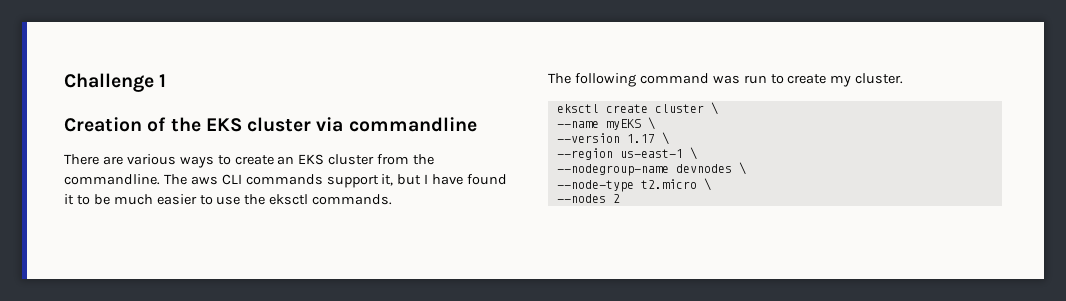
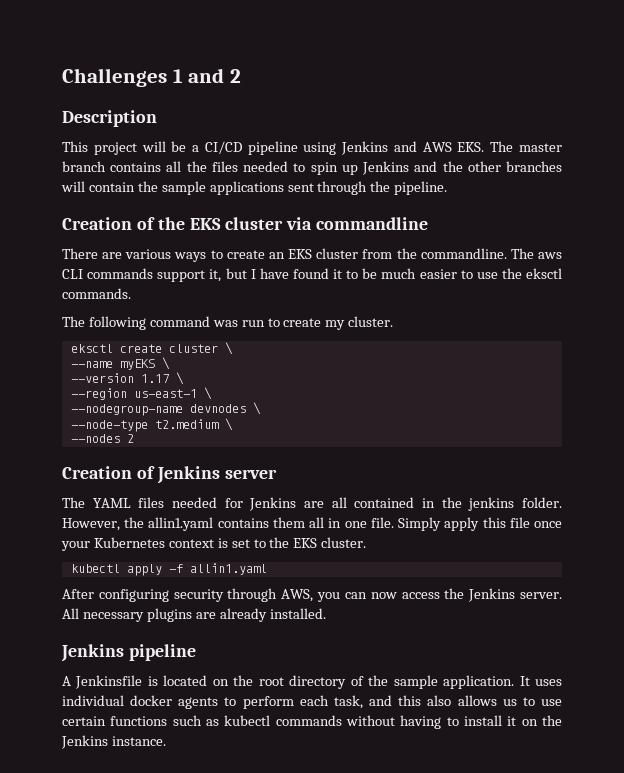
- Challenge 1
+ Challenges 1 and 2
+ Description
+ This project will be a CI/CD pipeline using Jenkins and AWS EKS. The master branch contains all the files needed to spin up Jenkins and the other branches will contain the sample applications sent through the pipeline.
- --node-type t2.micro \
+ --node-type t2.medium \
+ Creation of Jenkins server
+ The YAML files needed for Jenkins are all contained in the jenkins folder. However, the allin1.yaml contains them all in one file. Simply apply this file once your Kubernetes context is set to the EKS cluster.
+ kubectl apply -f allin1.yaml
+ After configuring security through AWS, you can now access the Jenkins server. All necessary plugins are already installed.
+ Jenkins pipeline
+ A Jenkinsfile is located on the root directory of the sample application. It uses individual docker agents to perform each task, and this also allows us to use certain functions such as kubectl commands without having to install it on the Jenkins instance.

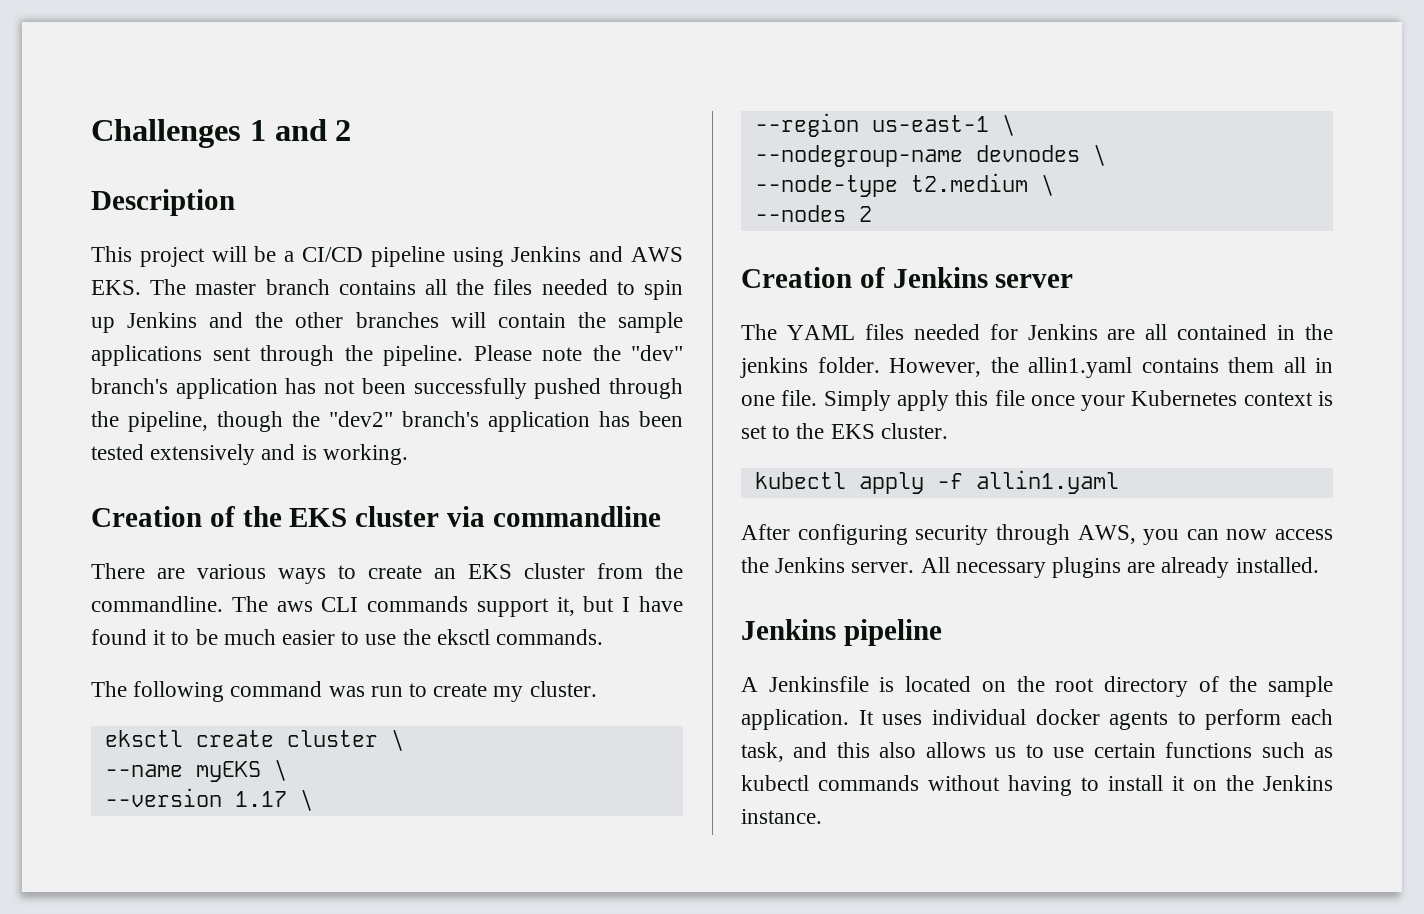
+ Please note the "dev" branch's application has not been successfully pushed through the pipeline, though the "dev2" branch's application has been tested extensively and is working.

